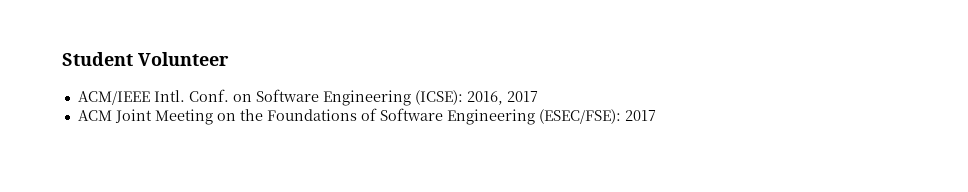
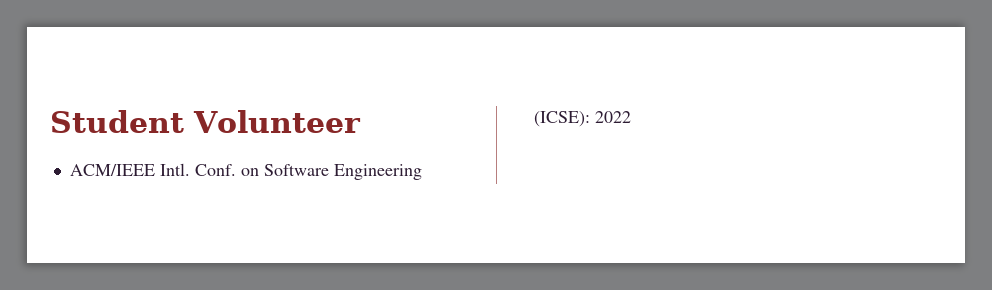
- Conf. on Software Engineering (ICSE): 2016, 2017
- ACM Joint Meeting on the Foundations of Software Engineering (ESEC/FSE): 2017
+ Conf. on Software Engineering (ICSE): 2022

